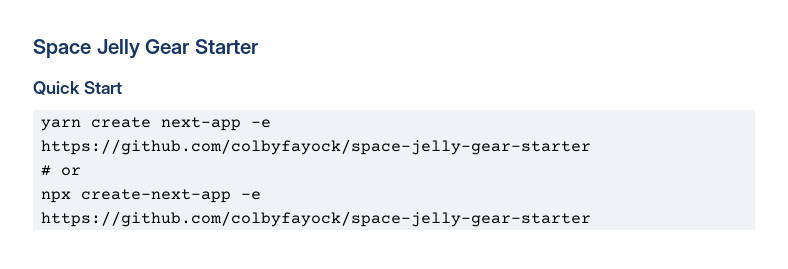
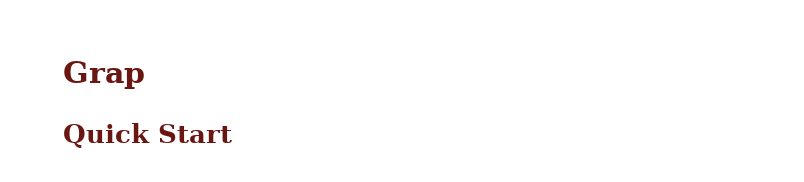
- Space Jelly Gear Starter
+ Grap
  Quick Start
- yarn create next-app -e https://github.com/colbyfayock/space-jelly-gear-starter
- # or
- npx create-next-app -e https://github.com/colbyfayock/space-jelly-gear-starter

